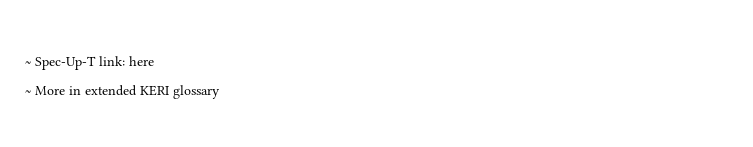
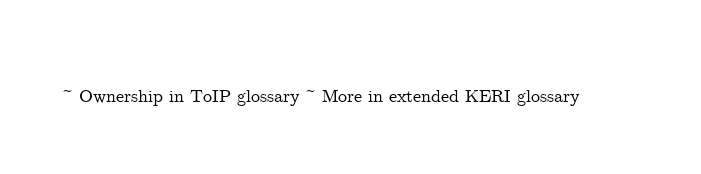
- ~ Spec-Up-T link: here
- ~ More in extended KERI glossary
+ ~ Ownership in ToIP glossary ~ More in extended KERI glossary

